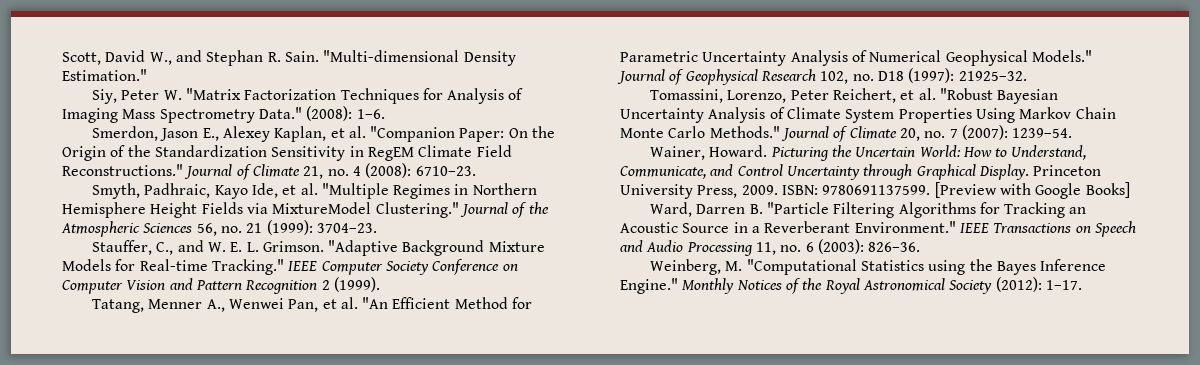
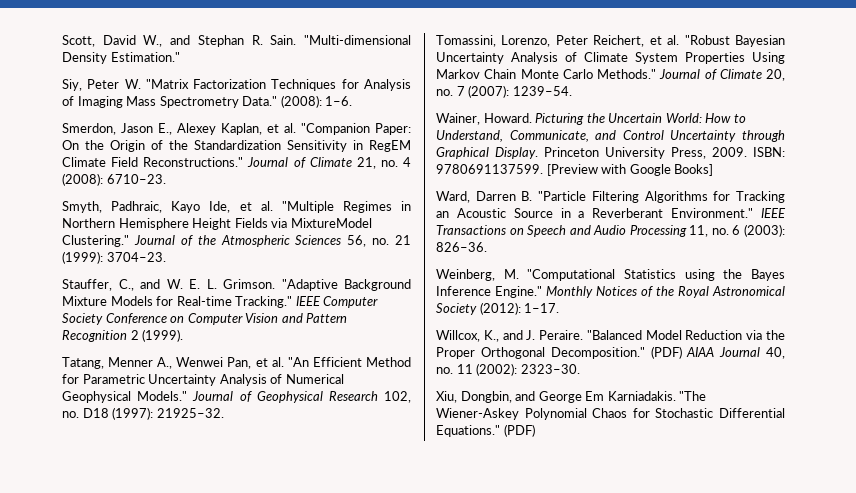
+ Willcox, K., and J. Peraire. "Balanced Model Reduction via the Proper Orthogonal Decomposition." (PDF) AIAA Journal 40, no. 11 (2002): 2323–30.
+ Xiu, Dongbin, and George Em Karniadakis. "The Wiener-Askey Polynomial Chaos for Stochastic Differential Equations." (PDF)

